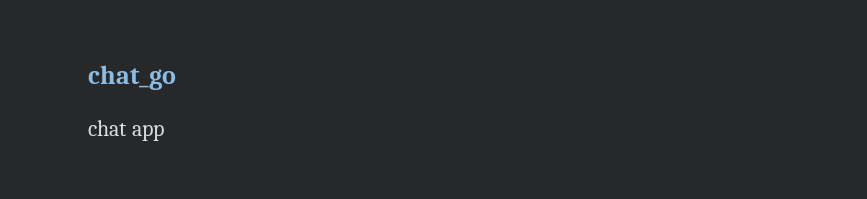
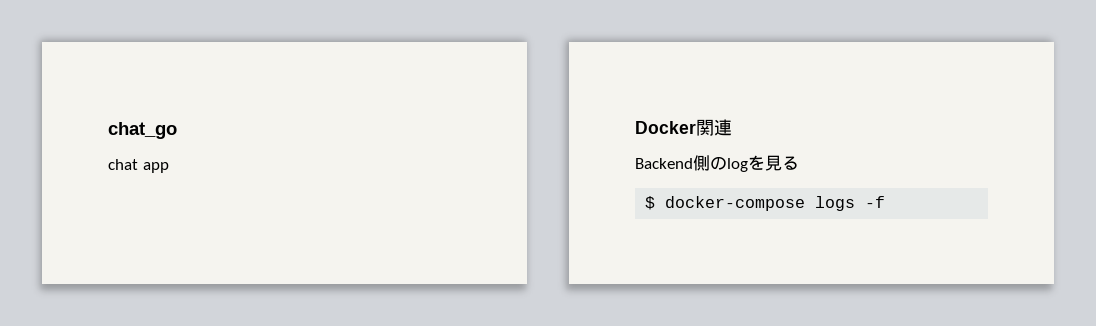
+ Docker関連
+ Backend側のlogを見る
+ $ docker-compose logs -f

